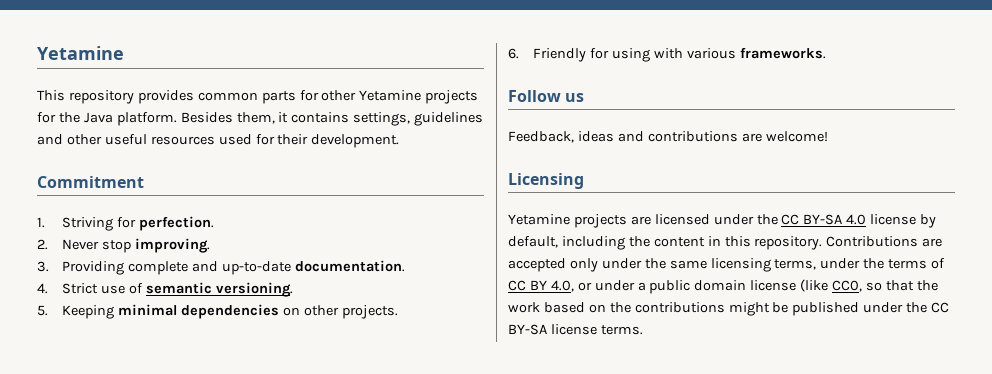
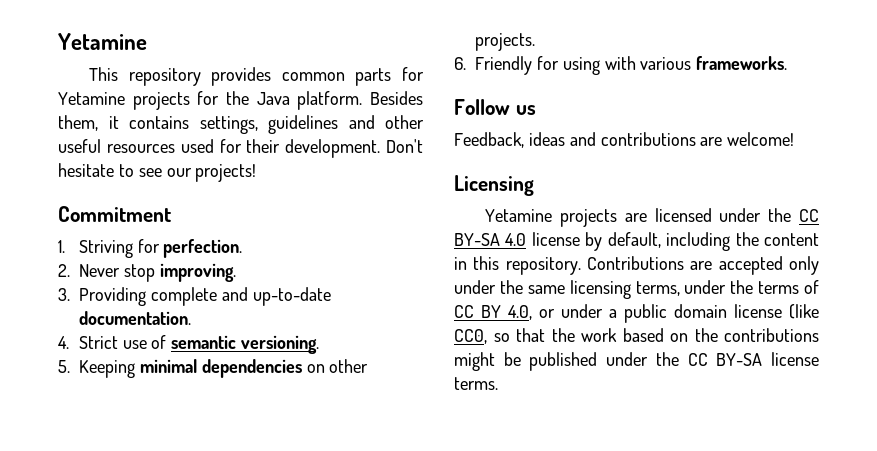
- This repository provides common parts for other Yetamine projects for the Java platform.
+ This repository provides common parts for Yetamine projects for the Java platform.
+ Don't hesitate to see our projects!

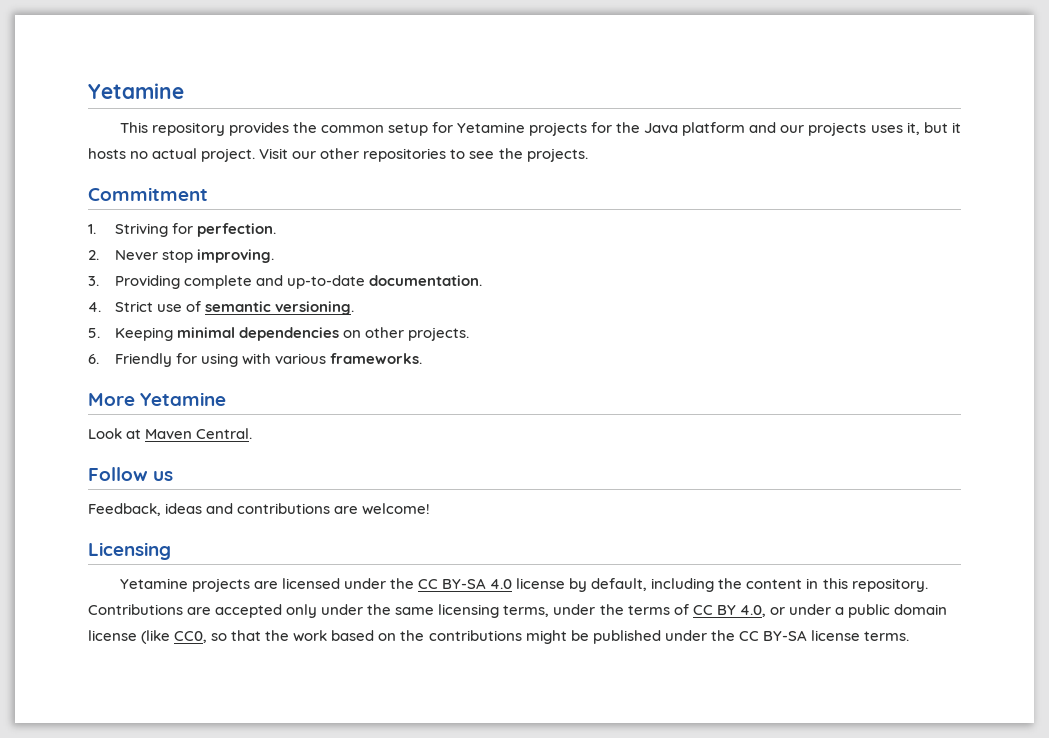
- This repository provides common parts for Yetamine projects for the Java platform. Besides them, it contains settings, guidelines and other useful resources used for their development. Don't hesitate to see our projects!
+ This repository provides the common setup for Yetamine projects for the Java platform and our projects uses it, but it hosts no actual project. Visit our other repositories to see the projects.
+ More Yetamine
+ Look at Maven Central.

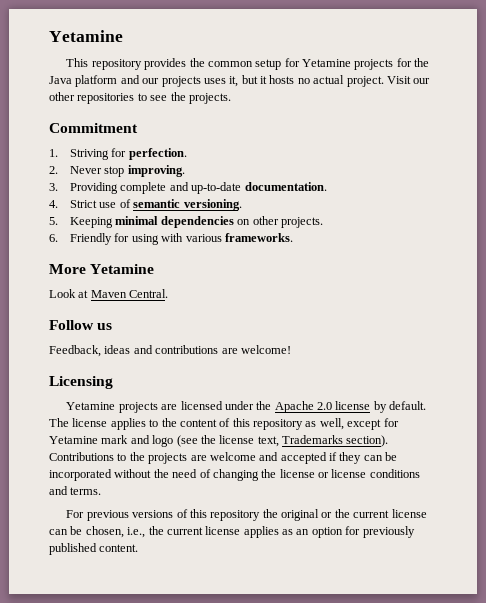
- Yetamine projects are licensed under the CC BY-SA 4.0 license by default, including the content in this repository. Contributions are accepted only under the same licensing terms, under the terms of CC BY 4.0, or under a public domain license (like CC0, so that the work based on the contributions might be published under the CC BY-SA license terms.
+ Yetamine projects are licensed under the Apache 2.0 license by default. The license applies to the content of this repository as well, except for Yetamine mark and logo (see the license text, Trademarks section). Contributions to the projects are welcome and accepted if they can be incorporated without the need of changing the license or license conditions and terms.
+ For previous versions of this repository the original or the current license can be chosen, i.e., the current license applies as an option for previously published content.

